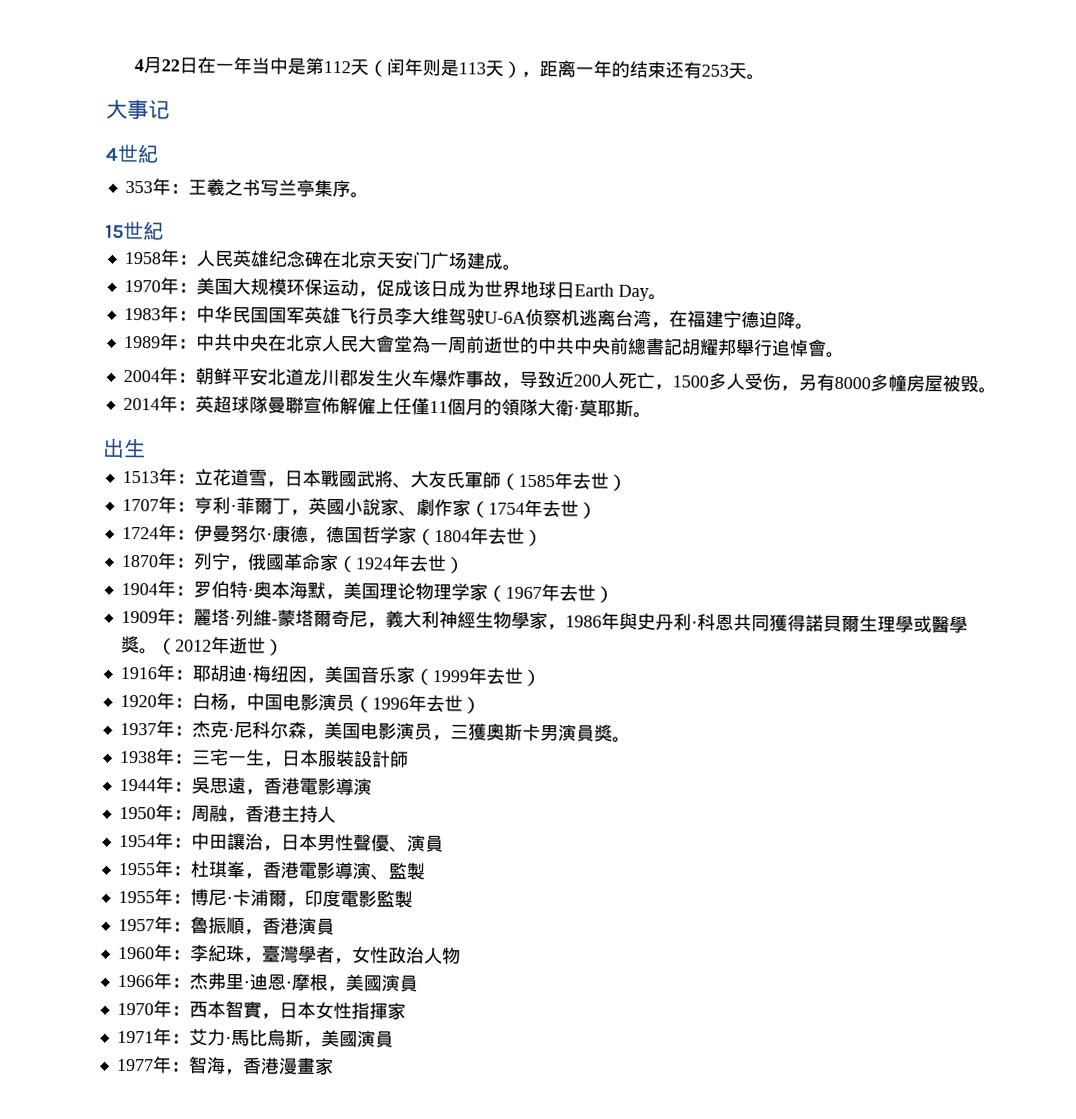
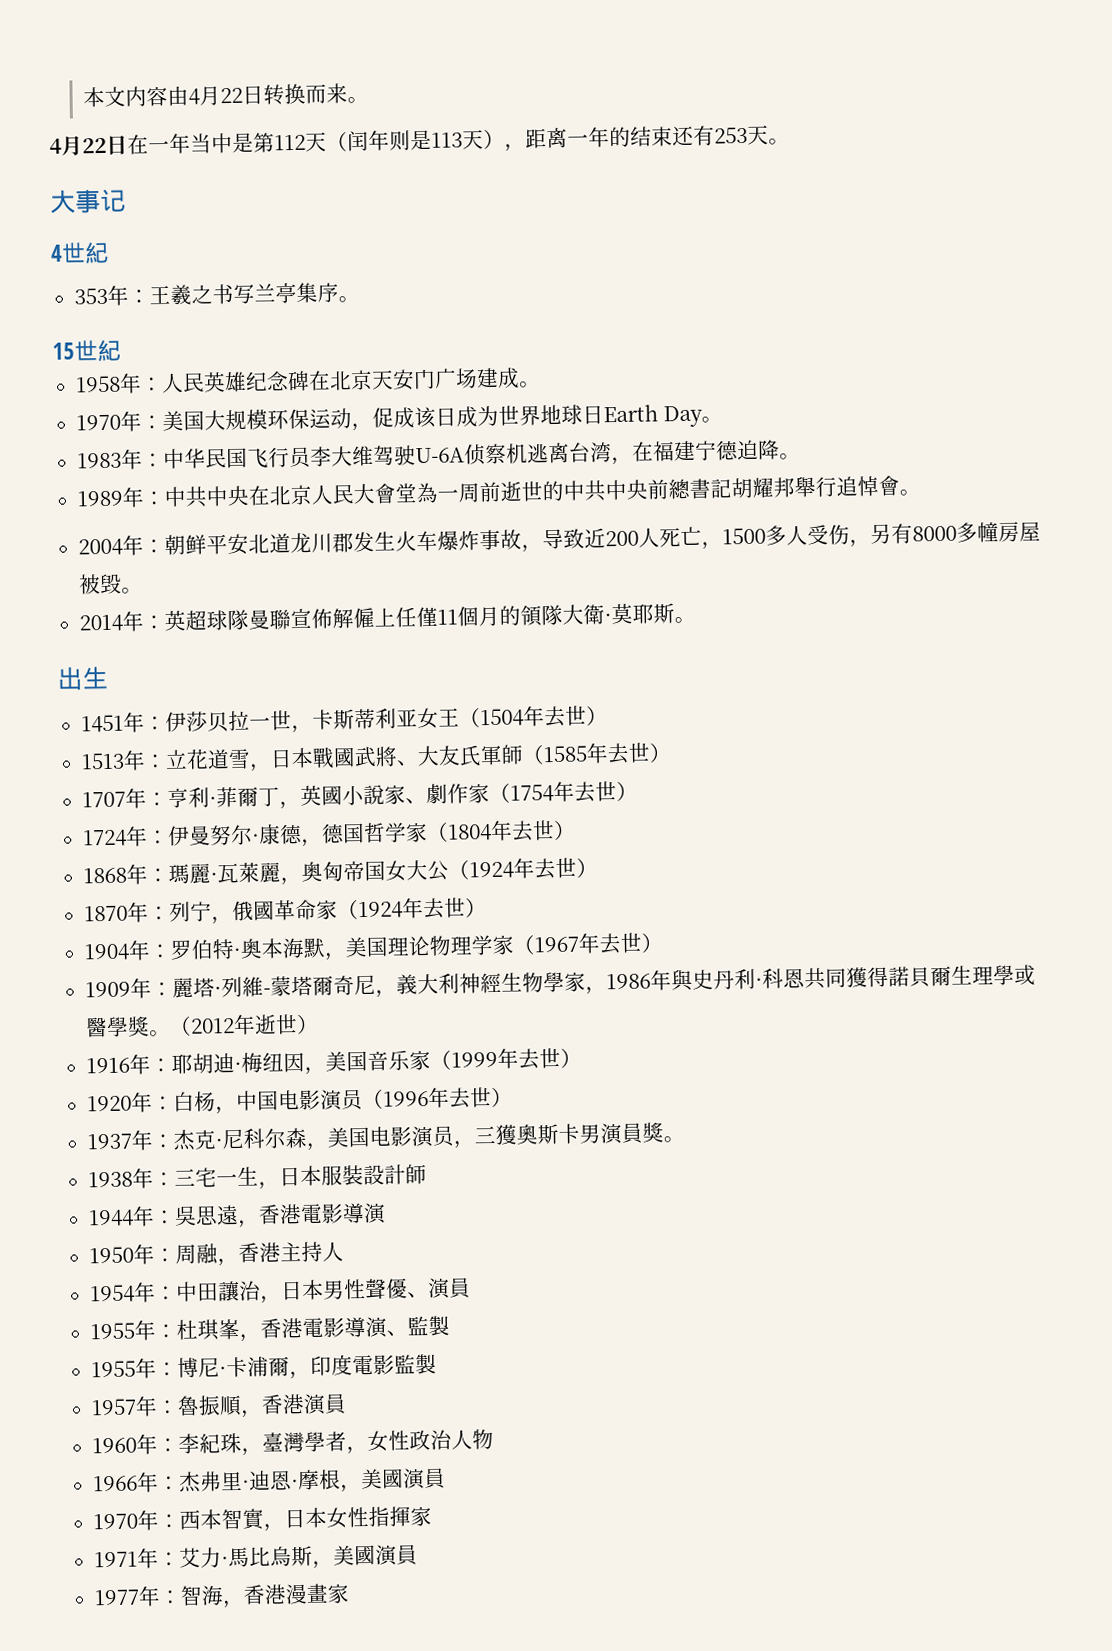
+ 本文内容由4月22日转换而来。
- 1983年：中华民国国军英雄飞行员李大维驾驶U-6A侦察机逃离台湾，在福建宁德迫降。
+ 1983年：中华民国飞行员李大维驾驶U-6A侦察机逃离台湾，在福建宁德迫降。
+ 1451年：伊莎贝拉一世，卡斯蒂利亚女王（1504年去世）
+ 1868年：瑪麗·瓦萊麗，奥匈帝国女大公（1924年去世）

